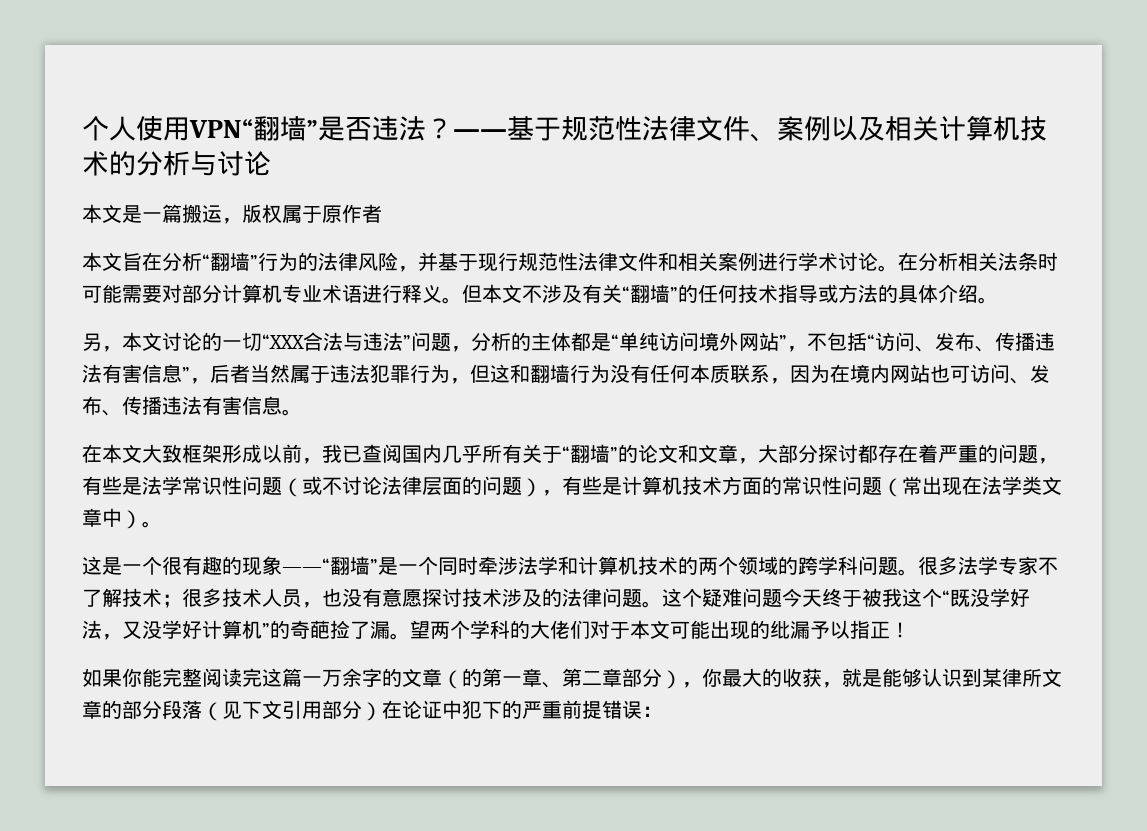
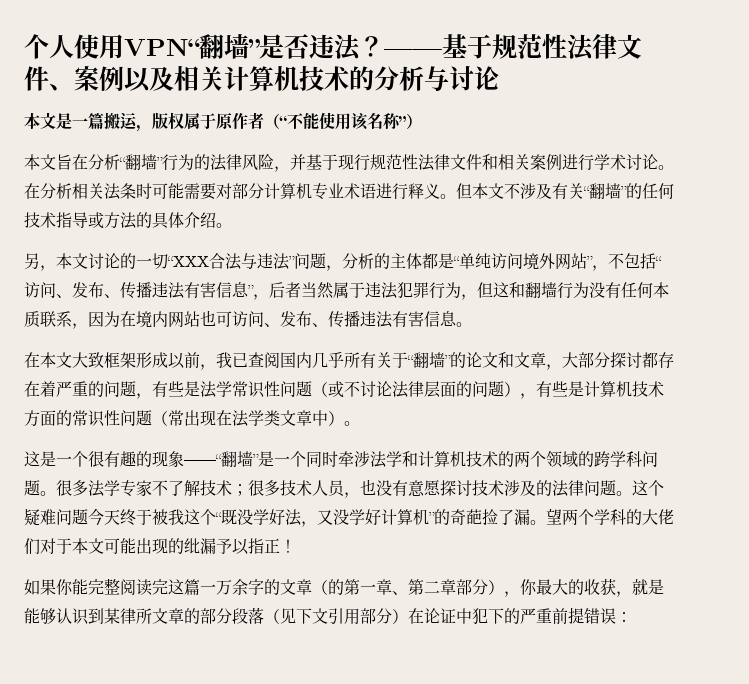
- 本文是一篇搬运，版权属于原作者
+ 本文是一篇搬运，版权属于原作者（“不能使用该名称”）

